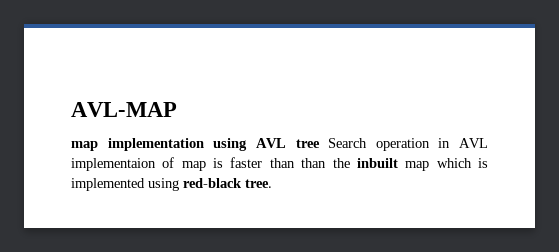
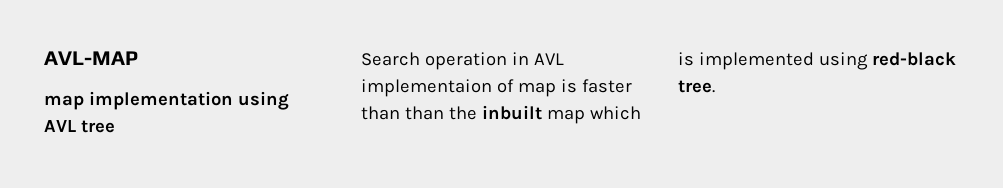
- map implementation using AVL tree Search operation in AVL implementaion of map is faster than than the inbuilt map which is implemented using red-black tree.
+ map implementation using AVL tree
+ Search operation in AVL implementaion of map is faster than than the inbuilt map which is implemented using red-black tree.

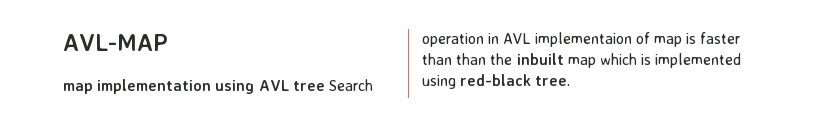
- map implementation using AVL tree
- Search operation in AVL implementaion of map is faster than than the inbuilt map which is implemented using red-black tree.
+ map implementation using AVL tree Search operation in AVL implementaion of map is faster than than the inbuilt map which is implemented using red-black tree.

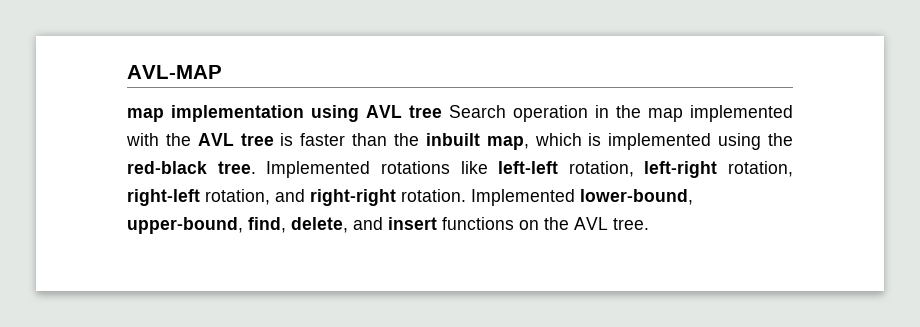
- map implementation using AVL tree Search operation in AVL implementaion of map is faster than than the inbuilt map which is implemented using red-black tree.
+ map implementation using AVL tree Search operation in the map implemented with the AVL tree is faster than the inbuilt map, which is implemented using the red-black tree.
+ Implemented rotations like left-left rotation, left-right rotation, right-left rotation, and right-right rotation. Implemented lower-bound, upper-bound, find, delete, and insert functions on the AVL tree.

